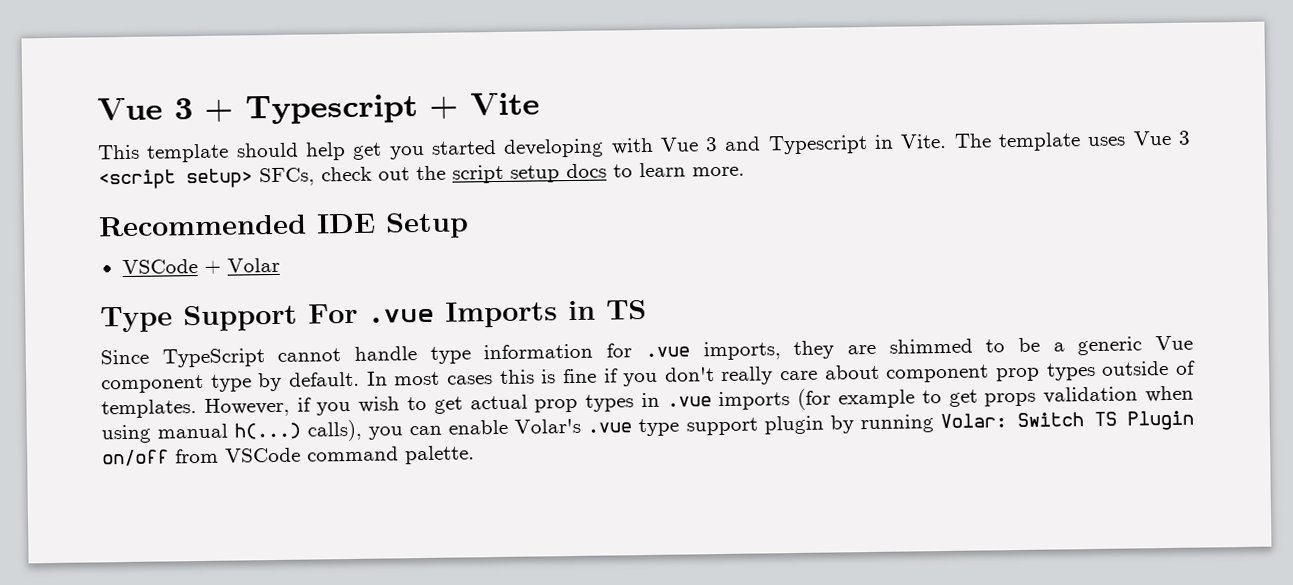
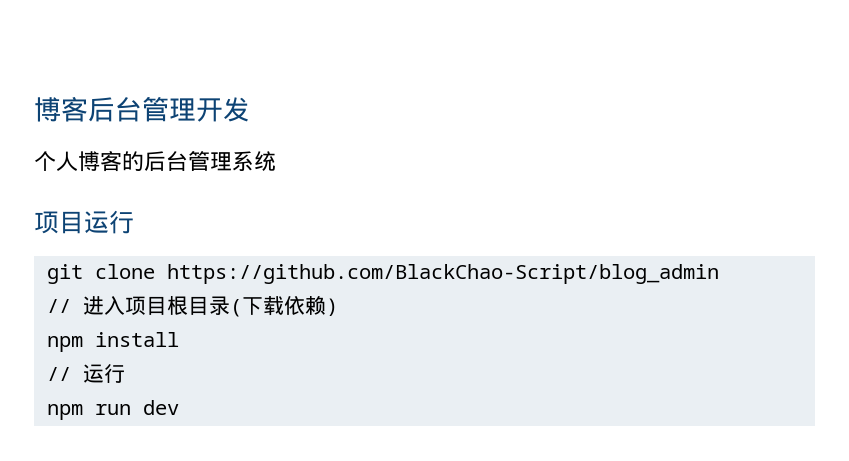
- Vue 3 + Typescript + Vite
- This template should help get you started developing with Vue 3 and Typescript in Vite. The template uses Vue 3 <script setup> SFCs, check out the script setup docs to learn more.
- Recommended IDE Setup
- VSCode + Volar
- Type Support For .vue Imports in TS
- Since TypeScript cannot handle type information for .vue imports, they are shimmed to be a generic Vue component type by default. In most cases this is fine if you don't really care about component prop types outside of templates. However, if you wish to get actual prop types in .vue imports (for example to get props validation when using manual h(...) calls), you can enable Volar's .vue type support plugin by running Volar: Switch TS Plugin on/off from VSCode command palette.
+ 博客后台管理开发
+ 个人博客的后台管理系统
+ 项目运行
+ git clone https://github.com/BlackChao-Script/blog_admin
+ // 进入项目根目录(下载依赖)
+ npm install
+ // 运行
+ npm run dev

